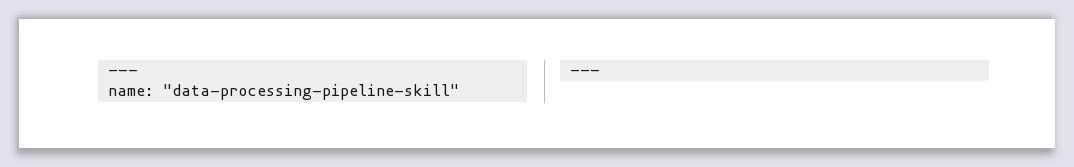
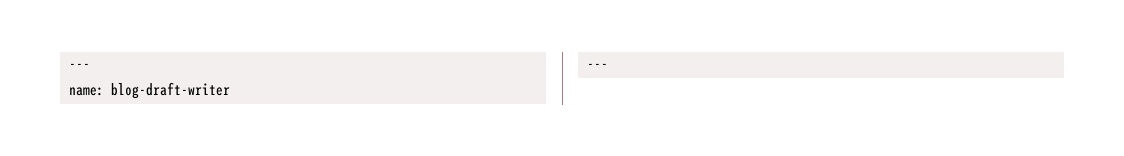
- name: "data-processing-pipeline-skill"
+ name: blog-draft-writer

